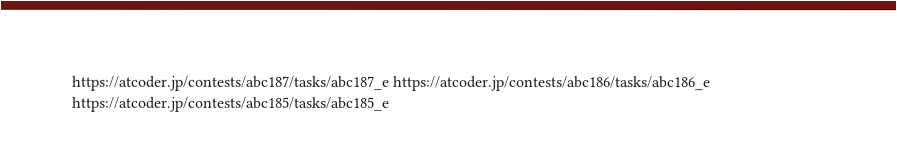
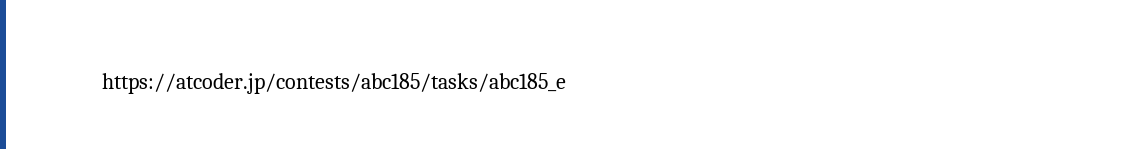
- https://atcoder.jp/contests/abc187/tasks/abc187_e https://atcoder.jp/contests/abc186/tasks/abc186_e https://atcoder.jp/contests/abc185/tasks/abc185_e
+ https://atcoder.jp/contests/abc185/tasks/abc185_e

